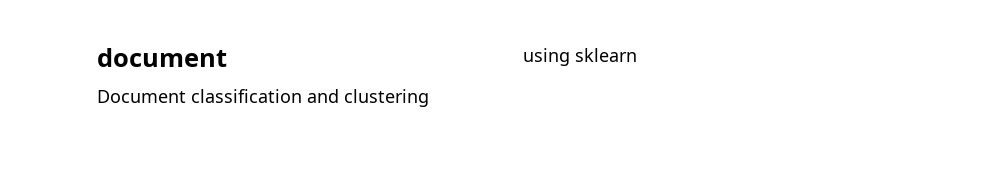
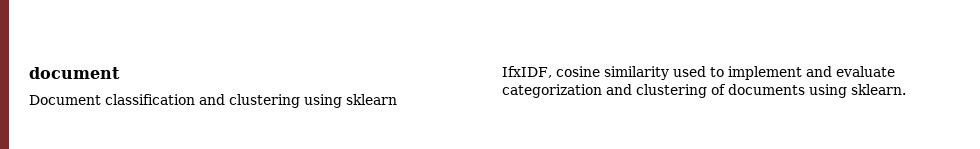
+ IfxIDF, cosine similarity used to implement and evaluate categorization and clustering of documents using sklearn.

